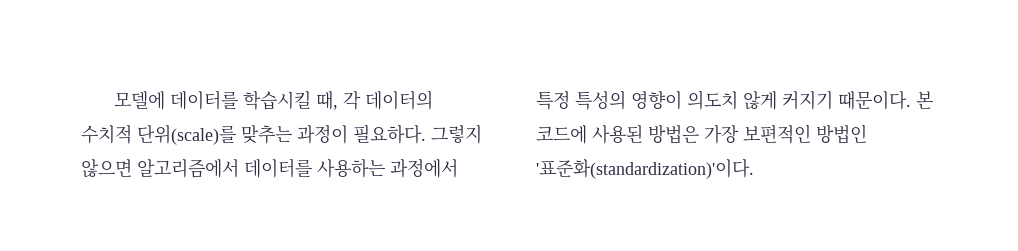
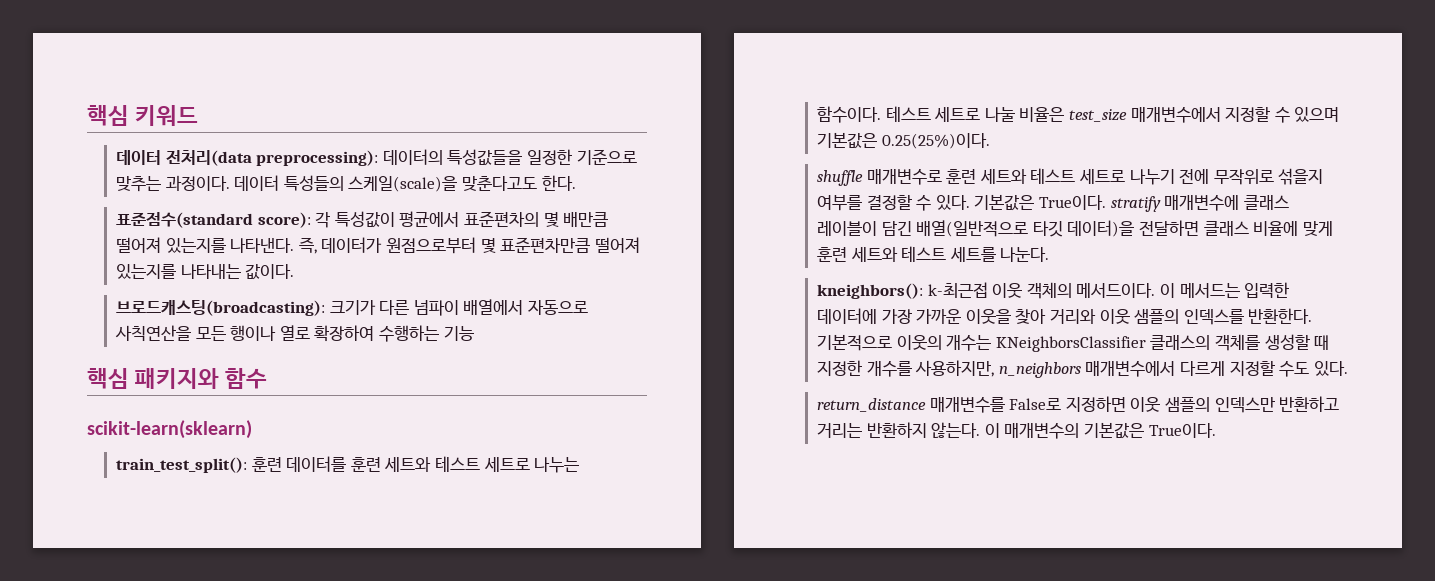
- 모델에 데이터를 학습시킬 때, 각 데이터의 수치적 단위(scale)를 맞추는 과정이 필요하다. 그렇지 않으면 알고리즘에서 데이터를 사용하는 과정에서 특정 특성의 영향이 의도치 않게 커지기 때문이다. 본 코드에 사용된 방법은 가장 보편적인 방법인 '표준화(standardization)'이다.
+ 핵심 키워드
+ 데이터 전처리(data preprocessing): 데이터의 특성값들을 일정한 기준으로 맞추는 과정이다. 데이터 특성들의 스케일(scale)을 맞춘다고도 한다.
+ 표준점수(standard score): 각 특성값이 평균에서 표준편차의 몇 배만큼 떨어져 있는지를 나타낸다. 즉, 데이터가 원점으로부터 몇 표준편차만큼 떨어져 있는지를 나타내는 값이다.
+ 브로드캐스팅(broadcasting): 크기가 다른 넘파이 배열에서 자동으로 사칙연산을 모든 행이나 열로 확장하여 수행하는 기능
+ 핵심 패키지와 함수
+ scikit-learn(sklearn)
+ train_test_split(): 훈련 데이터를 훈련 세트와 테스트 세트로 나누는 함수이다. 테스트 세트로 나눌 비율은 test_size 매개변수에서 지정할 수 있으며 기본값은 0.25(25%)이다.
+ shuffle 매개변수로 훈련 세트와 테스트 세트로 나누기 전에 무작위로 섞을지 여부를 결정할 수 있다. 기본값은 True이다. stratify 매개변수에 클래스 레이블이 담긴 배열(일반적으로 타깃 데이터)을 전달하면 클래스 비율에 맞게 훈련 세트와 테스트 세트를 나눈다.
+ kneighbors(): k-최근접 이웃 객체의 메서드이다. 이 메서드는 입력한 데이터에 가장 가까운 이웃을 찾아 거리와 이웃 샘플의 인덱스를 반환한다. 기본적으로 이웃의 개수는 KNeighborsClassifier 클래스의 객체를 생성할 때 지정한 개수를 사용하지만, n_neighbors 매개변수에서 다르게 지정할 수도 있다.
+ return_distance 매개변수를 False로 지정하면 이웃 샘플의 인덱스만 반환하고 거리는 반환하지 않는다. 이 매개변수의 기본값은 True이다.

